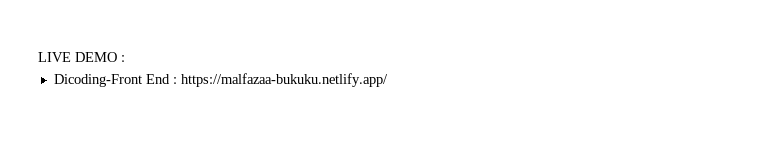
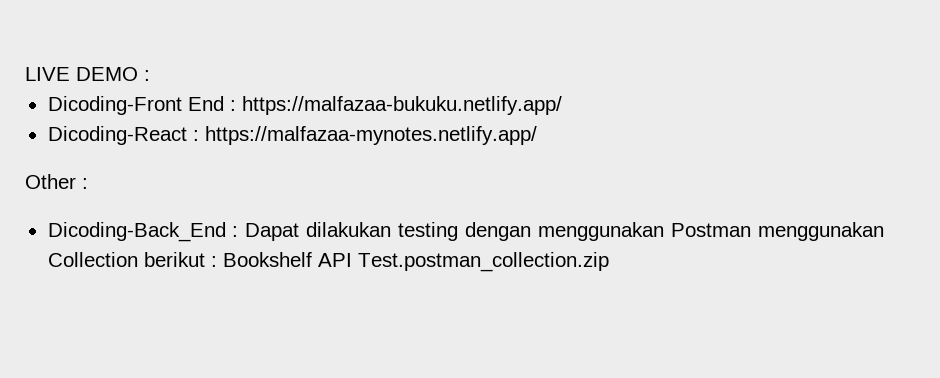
+ Dicoding-React : https://malfazaa-mynotes.netlify.app/
+ Other :
+ Dicoding-Back_End : Dapat dilakukan testing dengan menggunakan Postman menggunakan Collection berikut : Bookshelf API Test.postman_collection.zip

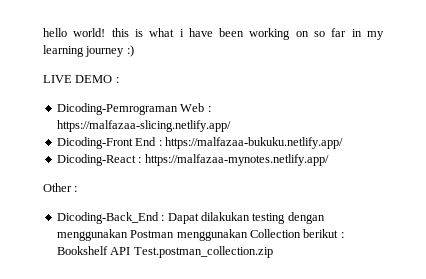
+ hello world! this is what i have been working on so far in my learning journey :)
+ Dicoding-Pemrograman Web : https://malfazaa-slicing.netlify.app/

